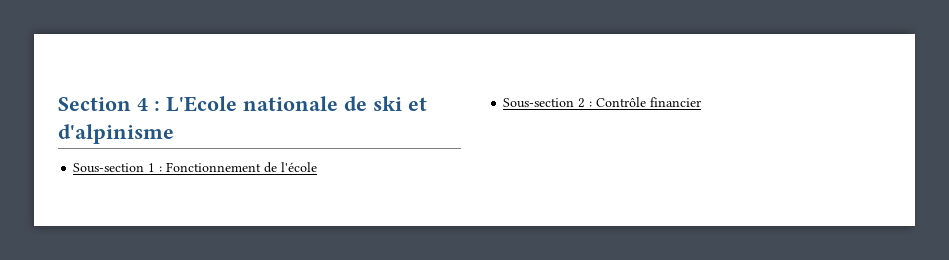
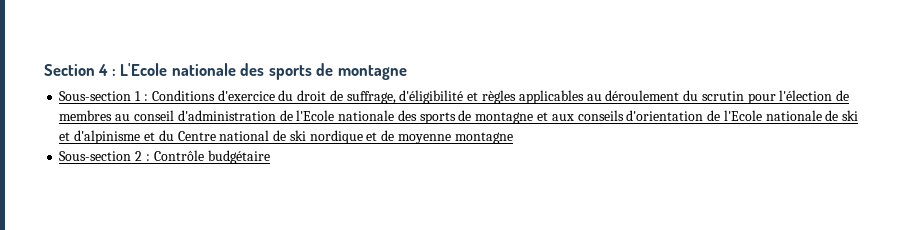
- Section 4 : L'Ecole nationale de ski et d'alpinisme
- Sous-section 1 : Fonctionnement de l'école
+ Section 4 : L'Ecole nationale des sports de montagne
+ Sous-section 1 : Conditions d'exercice du droit de suffrage, d'éligibilité et règles applicables au déroulement du scrutin pour l'élection de membres au conseil d'administration de l'Ecole nationale des sports de montagne et aux conseils d'orientation de l'Ecole nationale de ski et d'alpinisme et du Centre national de ski nordique et de moyenne montagne
- Sous-section 2 : Contrôle financier
+ Sous-section 2 : Contrôle budgétaire

